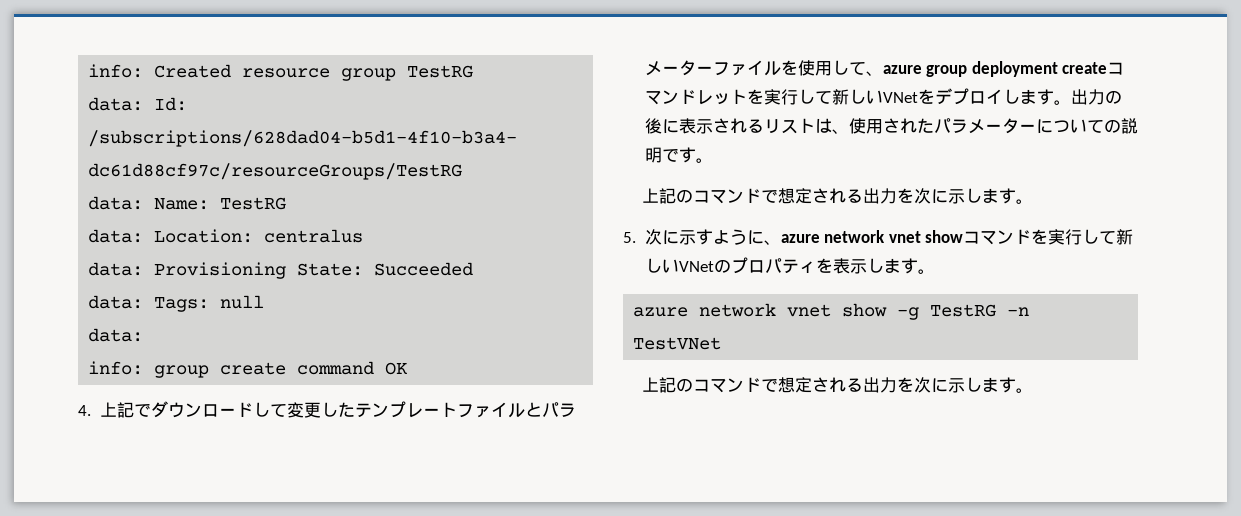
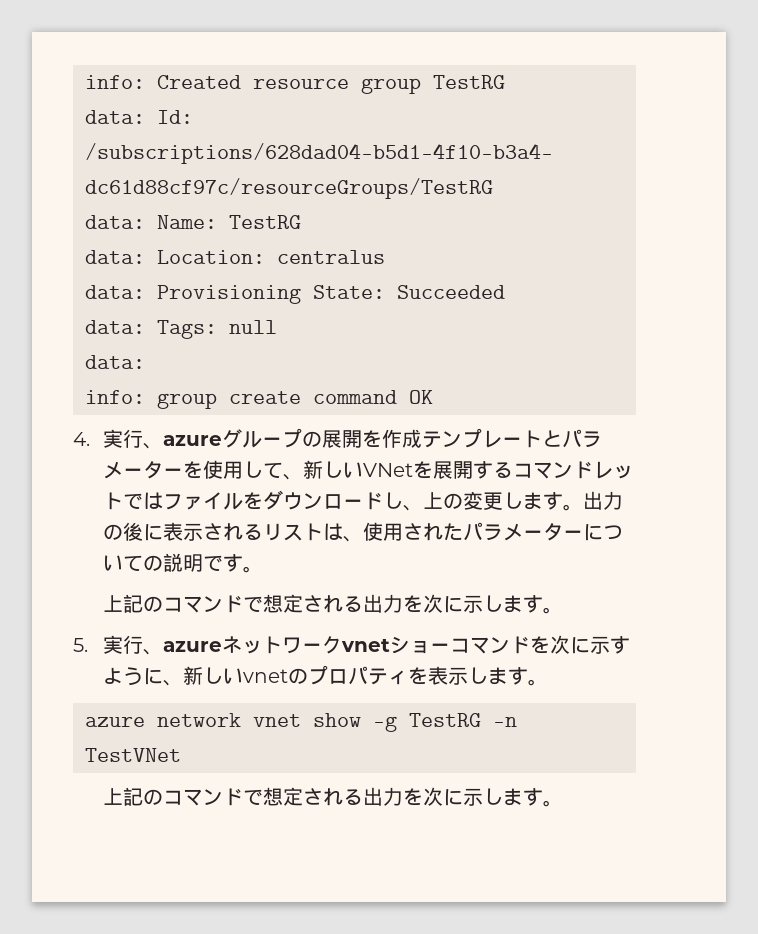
- 4.上記でダウンロードして変更したテンプレートファイルとパラメーターファイルを使用して、azure group deployment createコマンドレットを実行して新しいVNetをデプロイします。
+ 4.実行、azureグループの展開を作成テンプレートとパラメーターを使用して、新しいVNetを展開するコマンドレットではファイルをダウンロードし、上の変更します。
- 5.次に示すように、azure network vnet showコマンドを実行して新しいVNetのプロパティを表示します。
+ 5.実行、azureネットワークvnetショーコマンドを次に示すように、新しいvnetのプロパティを表示します。

